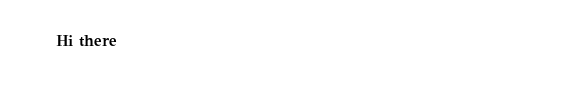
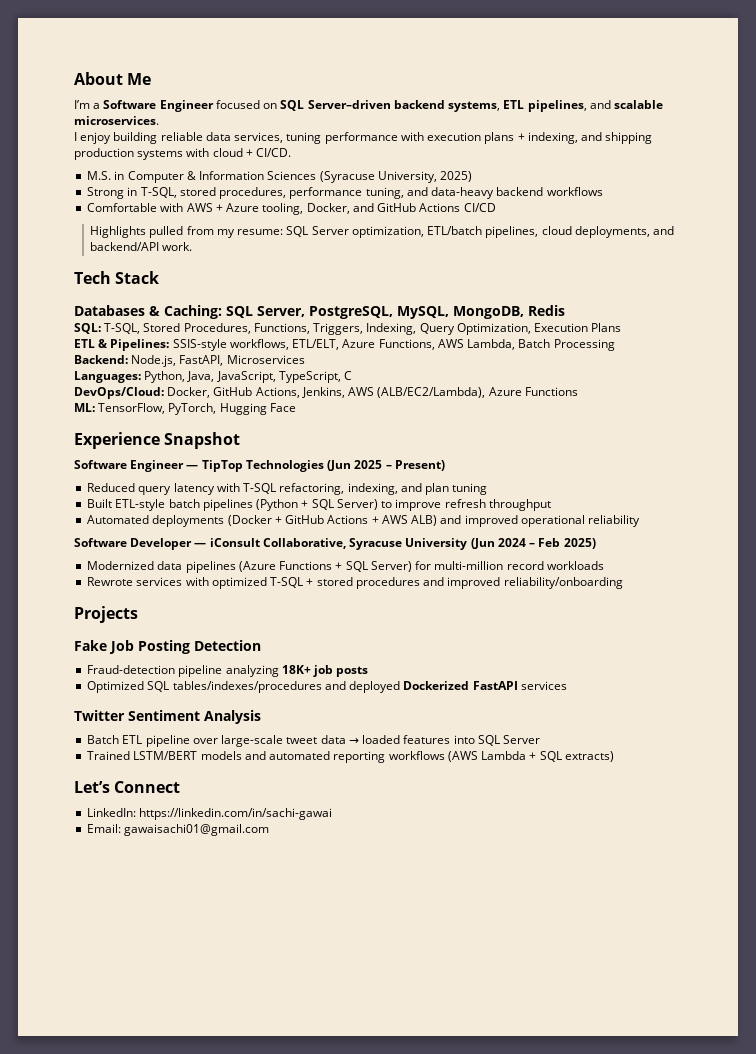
- Hi there
+ About Me
+ I’m a Software Engineer focused on SQL Server–driven backend systems, ETL pipelines, and scalable microservices.
+ I enjoy building reliable data services, tuning performance with execution plans + indexing, and shipping production systems with cloud + CI/CD.
+ M.S. in Computer & Information Sciences (Syracuse University, 2025)
+ Strong in T-SQL, stored procedures, performance tuning, and data-heavy backend workflows
+ Comfortable with AWS + Azure tooling, Docker, and GitHub Actions CI/CD
+ Highlights pulled from my resume: SQL Server optimization, ETL/batch pipelines, cloud deployments, and backend/API work.
+ Tech Stack
+ Databases & Caching: SQL Server, PostgreSQL, MySQL, MongoDB, Redis
+ SQL: T-SQL, Stored Procedures, Functions, Triggers, Indexing, Query Optimization, Execution Plans
+ ETL & Pipelines: SSIS-style workflows, ETL/ELT, Azure Functions, AWS Lambda, Batch Processing
+ Backend: Node.js, FastAPI, Microservices
+ Languages: Python, Java, JavaScript, TypeScript, C
+ DevOps/Cloud: Docker, GitHub Actions, Jenkins, AWS (ALB/EC2/Lambda), Azure Functions
+ ML: TensorFlow, PyTorch, Hugging Face
+ Experience Snapshot
+ Software Engineer — TipTop Technologies (Jun 2025 – Present)
+ Reduced query latency with T-SQL refactoring, indexing, and plan tuning
+ Built ETL-style batch pipelines (Python + SQL Server) to improve refresh throughput
+ Automated deployments (Docker + GitHub Actions + AWS ALB) and improved operational reliability
+ Software Developer — iConsult Collaborative, Syracuse University (Jun 2024 – Feb 2025)
+ Modernized data pipelines (Azure Functions + SQL Server) for multi-million record workloads
+ Rewrote services with optimized T-SQL + stored procedures and improved reliability/onboarding
+ Projects
+ Fake Job Posting Detection
+ Fraud-detection pipeline analyzing 18K+ job posts
+ Optimized SQL tables/indexes/procedures and deployed Dockerized FastAPI services
+ Twitter Sentiment Analysis
+ Batch ETL pipeline over large-scale tweet data → loaded features into SQL Server
+ Trained LSTM/BERT models and automated reporting workflows (AWS Lambda + SQL extracts)
+ Let’s Connect
+ LinkedIn: https://linkedin.com/in/sachi-gawai
+ Email: gawaisachi01@gmail.com

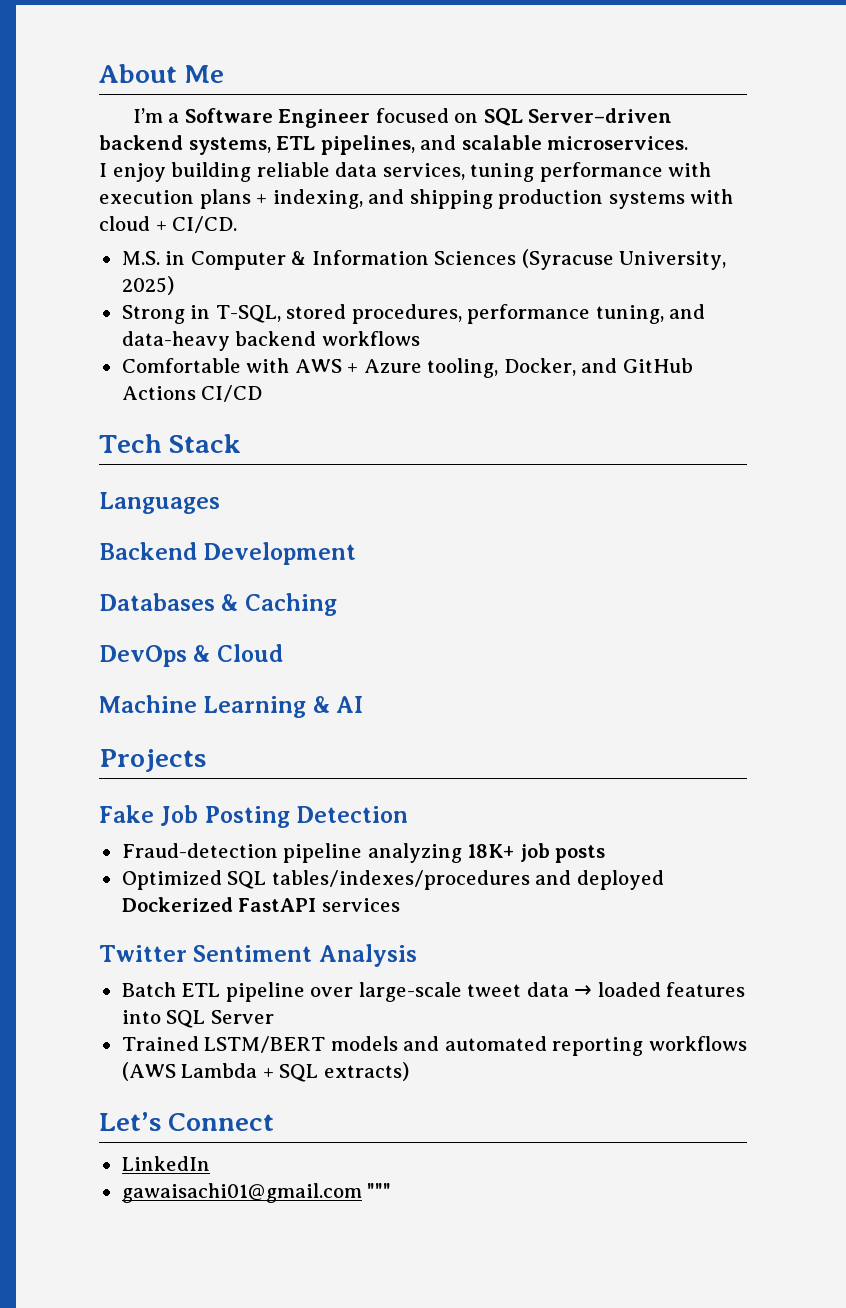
- Highlights pulled from my resume: SQL Server optimization, ETL/batch pipelines, cloud deployments, and backend/API work.
+ Languages
+ Backend Development
- Databases & Caching: SQL Server, PostgreSQL, MySQL, MongoDB, Redis
- SQL: T-SQL, Stored Procedures, Functions, Triggers, Indexing, Query Optimization, Execution Plans
- ETL & Pipelines: SSIS-style workflows, ETL/ELT, Azure Functions, AWS Lambda, Batch Processing
- Backend: Node.js, FastAPI, Microservices
- Languages: Python, Java, JavaScript, TypeScript, C
- DevOps/Cloud: Docker, GitHub Actions, Jenkins, AWS (ALB/EC2/Lambda), Azure Functions
- ML: TensorFlow, PyTorch, Hugging Face
- Experience Snapshot
- Software Engineer — TipTop Technologies (Jun 2025 – Present)
- Reduced query latency with T-SQL refactoring, indexing, and plan tuning
- Built ETL-style batch pipelines (Python + SQL Server) to improve refresh throughput
- Automated deployments (Docker + GitHub Actions + AWS ALB) and improved operational reliability
- Software Developer — iConsult Collaborative, Syracuse University (Jun 2024 – Feb 2025)
- Modernized data pipelines (Azure Functions + SQL Server) for multi-million record workloads
- Rewrote services with optimized T-SQL + stored procedures and improved reliability/onboarding
+ Databases & Caching
+ DevOps & Cloud
+ Machine Learning & AI
- LinkedIn: https://linkedin.com/in/sachi-gawai
- Email: gawaisachi01@gmail.com
+ LinkedIn
+ gawaisachi01@gmail.com """

